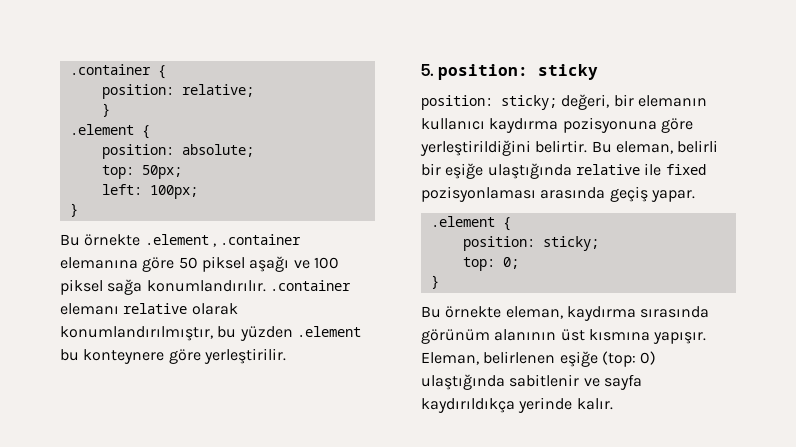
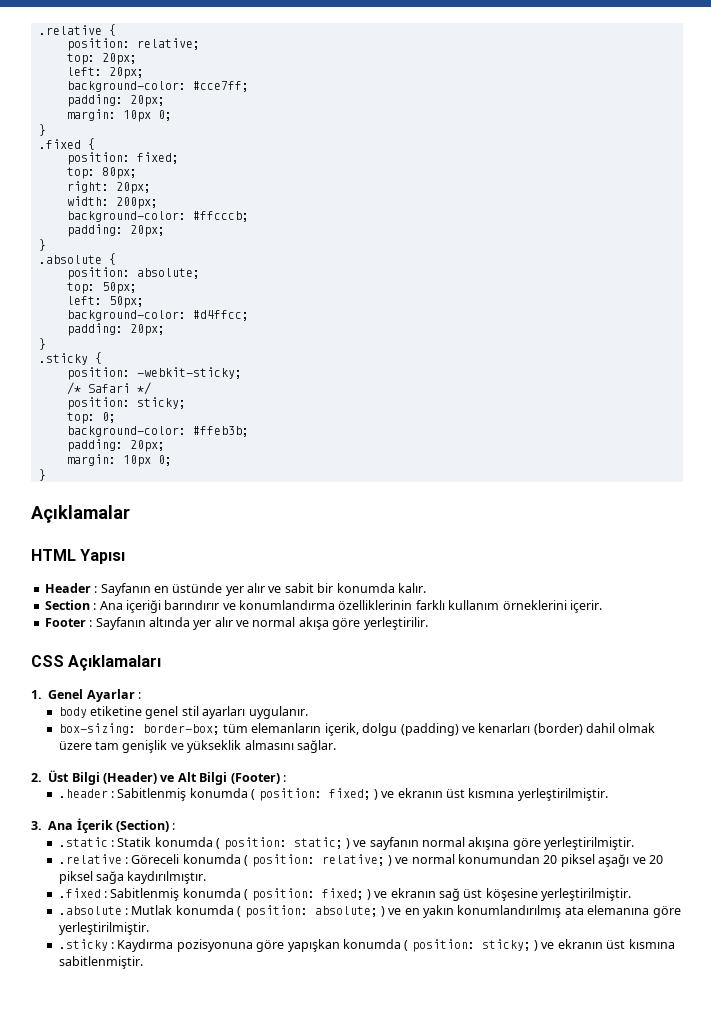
- .container {
+ .relative {
  position: relative;
+ top: 20px;
+ left: 20px;
+ background-color: #cce7ff;
+ padding: 20px;
+ margin: 10px 0;
  }
- .element {
+ .fixed {
+ position: fixed;
+ top: 80px;
+ right: 20px;
+ width: 200px;
+ background-color: #ffcccb;
+ padding: 20px;
+ }
+ .absolute {
- left: 100px;
+ left: 50px;
+ background-color: #d4ffcc;
+ padding: 20px;
  }
- Bu örnekte .element , .container elemanına göre 50 piksel aşağı ve 100 piksel sağa konumlandırılır. .container elemanı relative olarak konumlandırılmıştır, bu yüzden .element bu konteynere göre yerleştirilir.
- 5. position: sticky
- position: sticky; değeri, bir elemanın kullanıcı kaydırma pozisyonuna göre yerleştirildiğini belirtir. Bu eleman, belirli bir eşiğe ulaştığında relative ile fixed pozisyonlaması arasında geçiş yapar.
- .element {
+ .sticky {
+ position: -webkit-sticky;
+ /* Safari */
  position: sticky;
  top: 0;
+ background-color: #ffeb3b;
+ padding: 20px;
+ margin: 10px 0;
  }
- Bu örnekte eleman, kaydırma sırasında görünüm alanının üst kısmına yapışır. Eleman, belirlenen eşiğe (top: 0) ulaştığında sabitlenir ve sayfa kaydırıldıkça yerinde kalır.
+ Açıklamalar
+ HTML Yapısı
+ Header : Sayfanın en üstünde yer alır ve sabit bir konumda kalır.
+ Section : Ana içeriği barındırır ve konumlandırma özelliklerinin farklı kullanım örneklerini içerir.
+ Footer : Sayfanın altında yer alır ve normal akışa göre yerleştirilir.
+ CSS Açıklamaları
+ 1. Genel Ayarlar :
+ body etiketine genel stil ayarları uygulanır.
+ box-sizing: border-box; tüm elemanların içerik, dolgu (padding) ve kenarları (border) dahil olmak üzere tam genişlik ve yükseklik almasını sağlar.
+ 2. Üst Bilgi (Header) ve Alt Bilgi (Footer) :
+ .header : Sabitlenmiş konumda ( position: fixed; ) ve ekranın üst kısmına yerleştirilmiştir.
+ 3. Ana İçerik (Section) :
+ .static : Statik konumda ( position: static; ) ve sayfanın normal akışına göre yerleştirilmiştir.
+ .relative : Göreceli konumda ( position: relative; ) ve normal konumundan 20 piksel aşağı ve 20 piksel sağa kaydırılmıştır.
+ .fixed : Sabitlenmiş konumda ( position: fixed; ) ve ekranın sağ üst köşesine yerleştirilmiştir.
+ .absolute : Mutlak konumda ( position: absolute; ) ve en yakın konumlandırılmış ata elemanına göre yerleştirilmiştir.
+ .sticky : Kaydırma pozisyonuna göre yapışkan konumda ( position: sticky; ) ve ekranın üst kısmına sabitlenmiştir.

